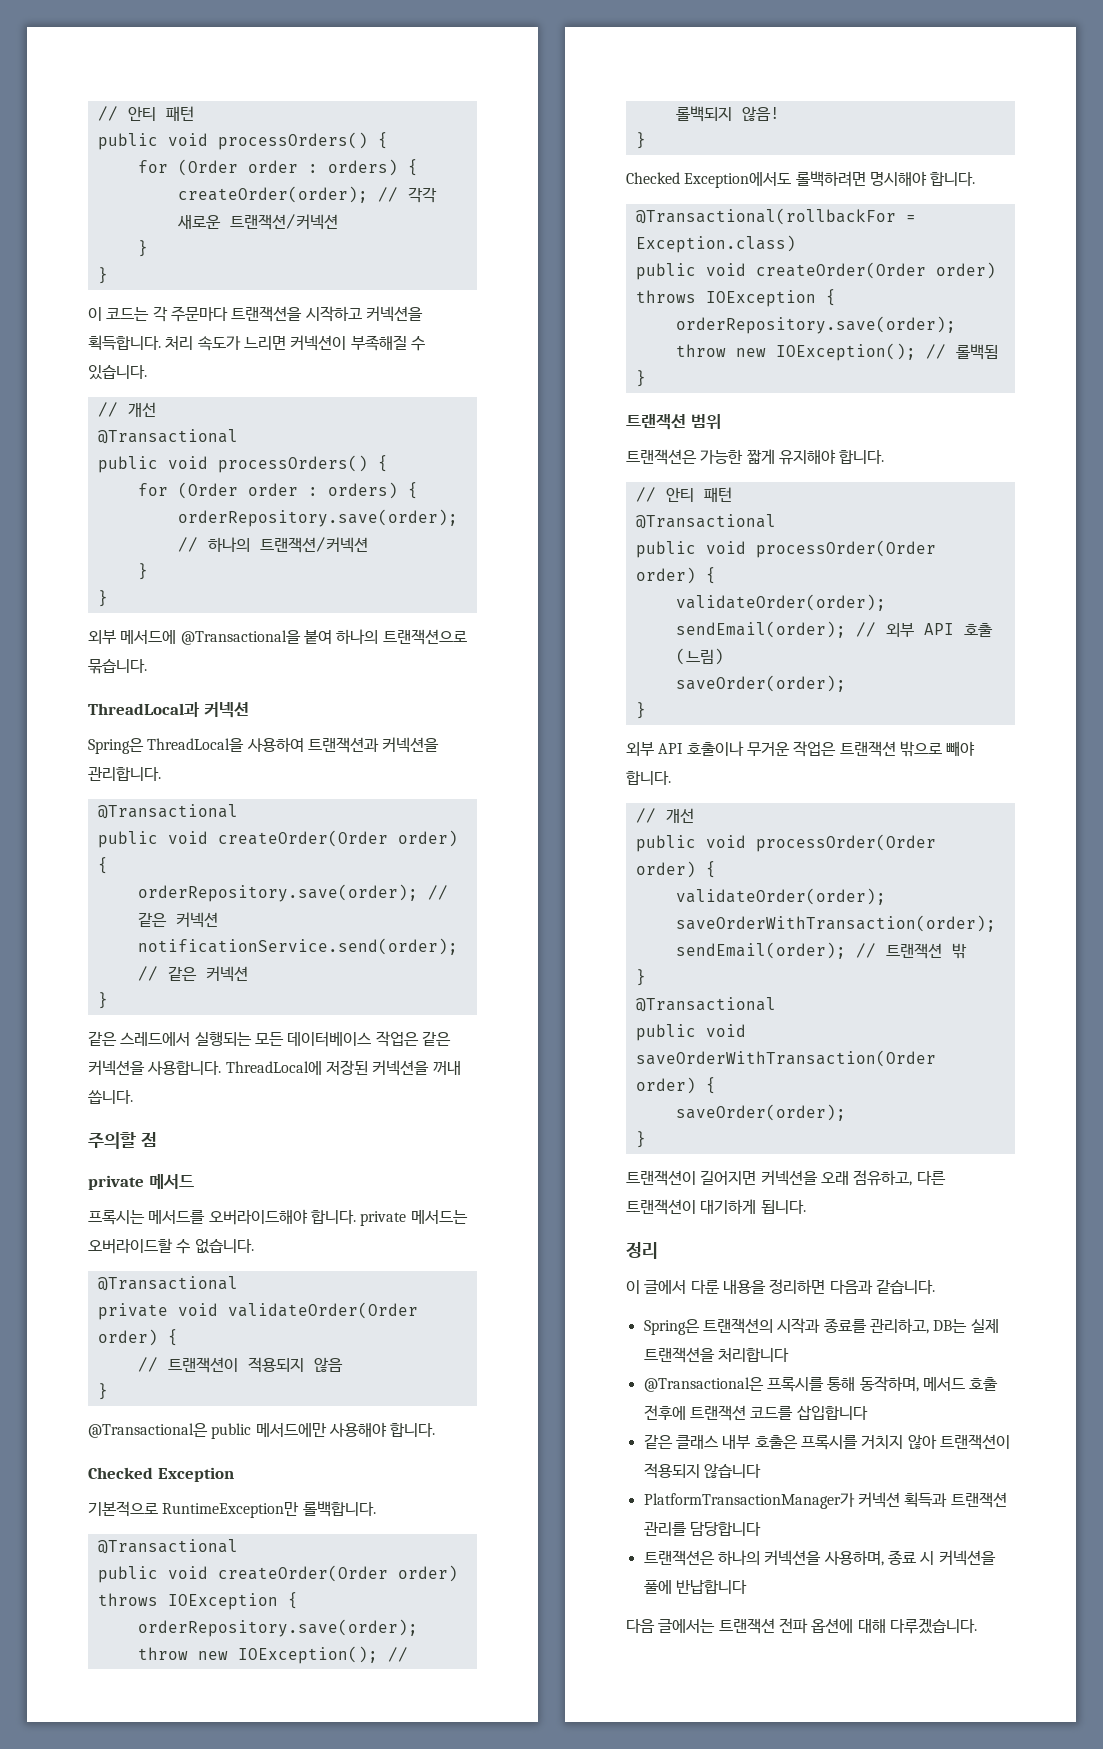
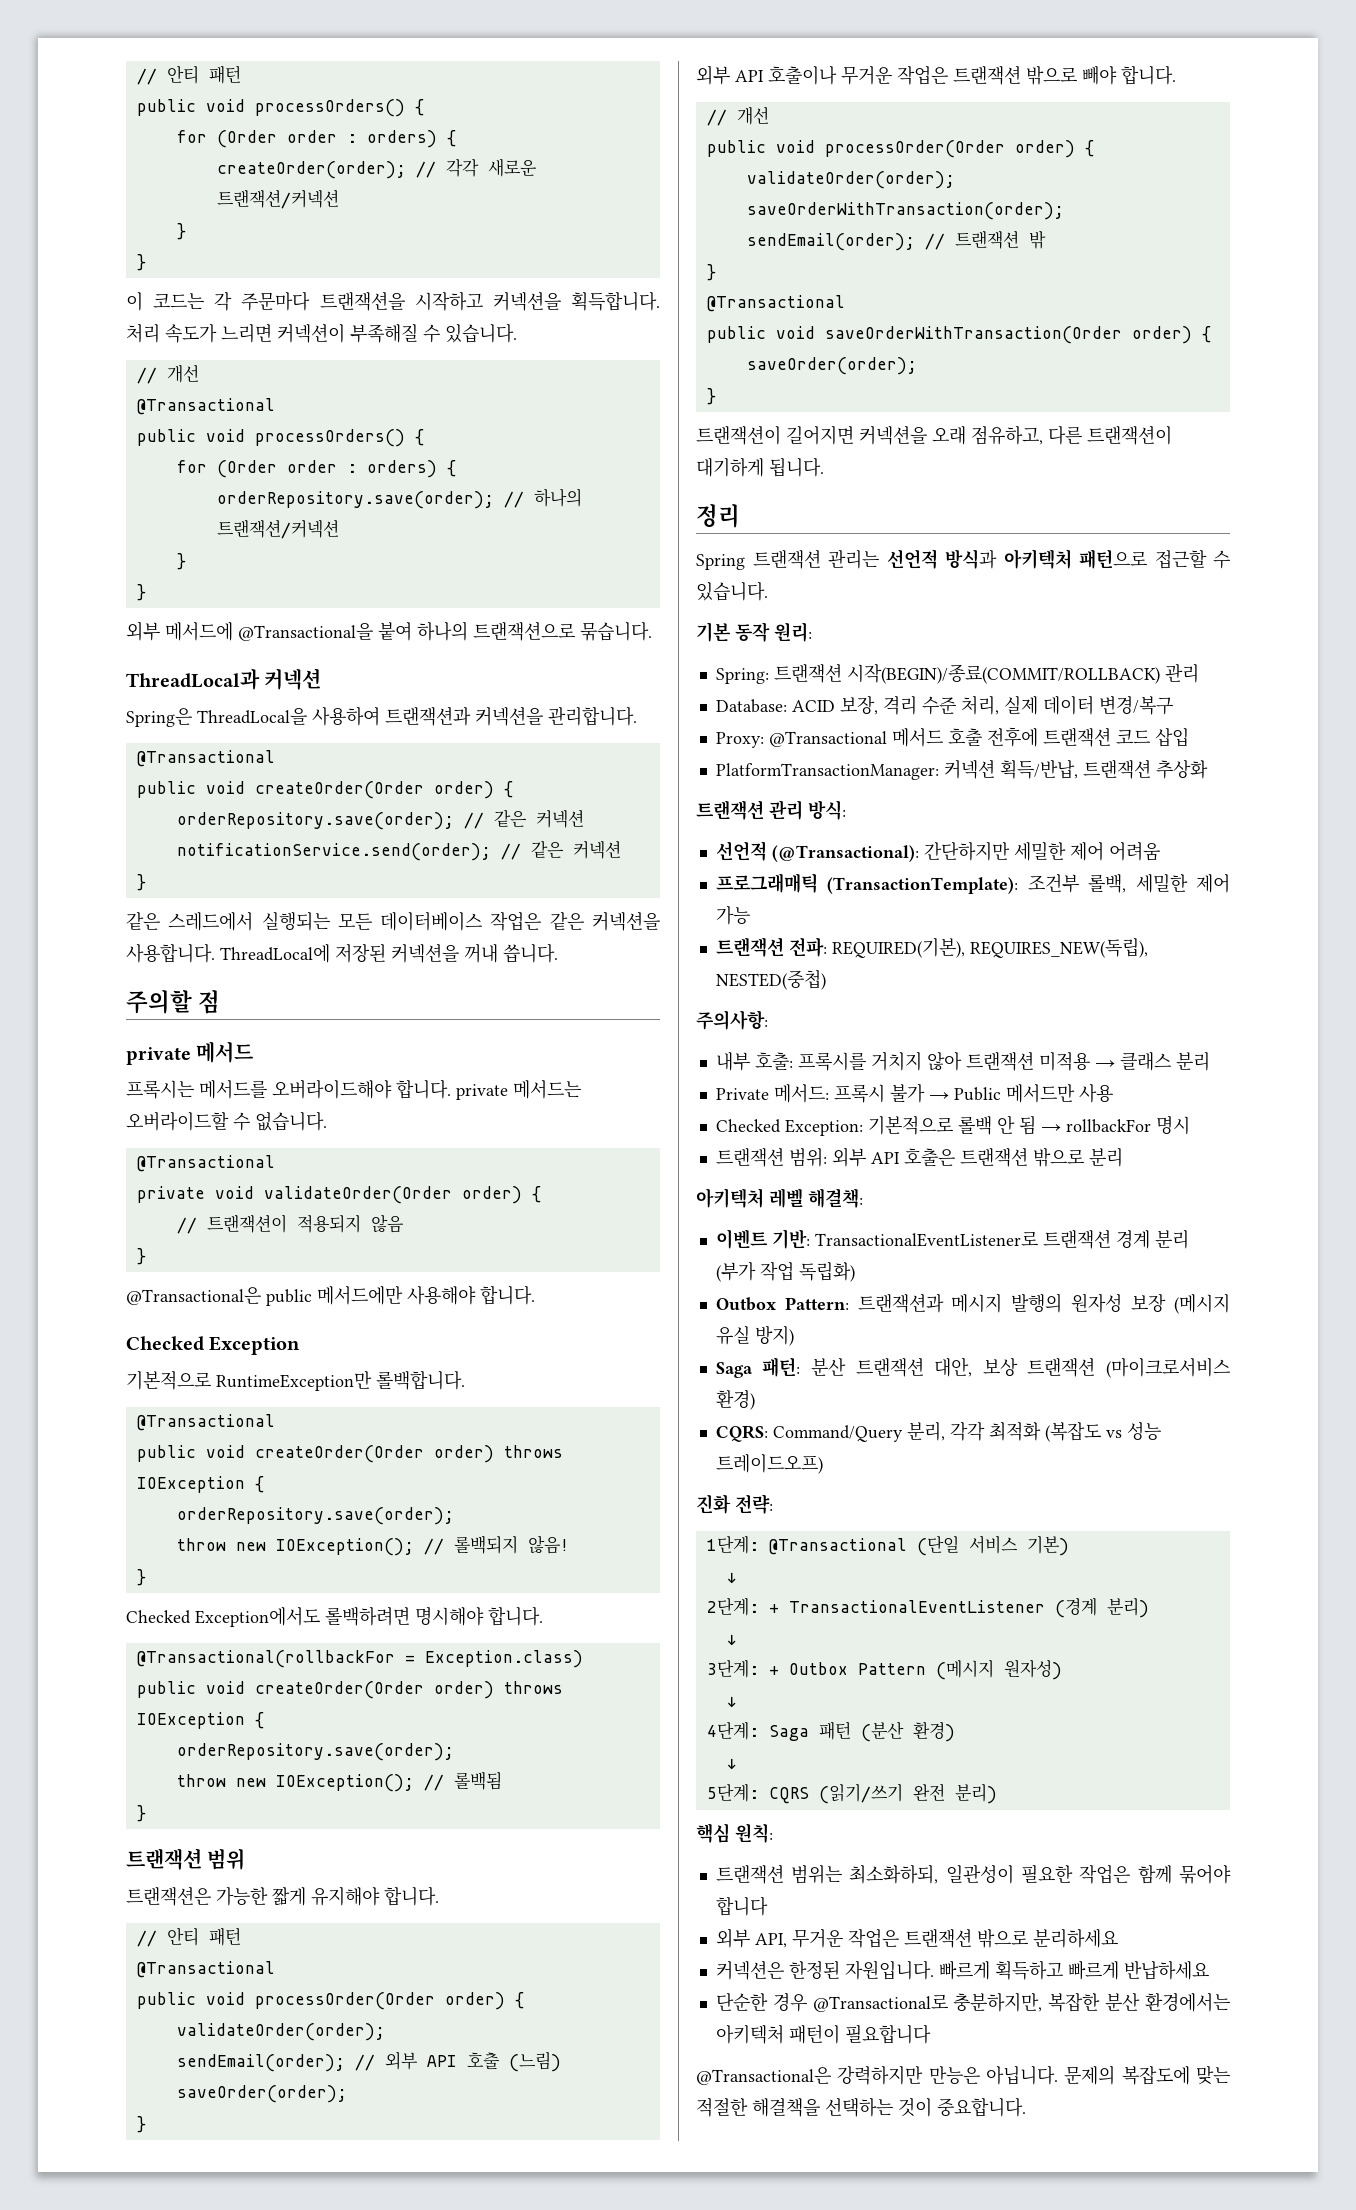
- 이 글에서 다룬 내용을 정리하면 다음과 같습니다.
- Spring은 트랜잭션의 시작과 종료를 관리하고, DB는 실제 트랜잭션을 처리합니다
- @Transactional은 프록시를 통해 동작하며, 메서드 호출 전후에 트랜잭션 코드를 삽입합니다
- 같은 클래스 내부 호출은 프록시를 거치지 않아 트랜잭션이 적용되지 않습니다
- PlatformTransactionManager가 커넥션 획득과 트랜잭션 관리를 담당합니다
- 트랜잭션은 하나의 커넥션을 사용하며, 종료 시 커넥션을 풀에 반납합니다
- 다음 글에서는 트랜잭션 전파 옵션에 대해 다루겠습니다.
+ Spring 트랜잭션 관리는 선언적 방식과 아키텍처 패턴으로 접근할 수 있습니다.
+ 기본 동작 원리:
+ Spring: 트랜잭션 시작(BEGIN)/종료(COMMIT/ROLLBACK) 관리
+ Database: ACID 보장, 격리 수준 처리, 실제 데이터 변경/복구
+ Proxy: @Transactional 메서드 호출 전후에 트랜잭션 코드 삽입
+ PlatformTransactionManager: 커넥션 획득/반납, 트랜잭션 추상화
+ 트랜잭션 관리 방식:
+ 선언적 (@Transactional): 간단하지만 세밀한 제어 어려움
+ 프로그래매틱 (TransactionTemplate): 조건부 롤백, 세밀한 제어 가능
+ 트랜잭션 전파: REQUIRED(기본), REQUIRES_NEW(독립), NESTED(중첩)
+ 주의사항:
+ 내부 호출: 프록시를 거치지 않아 트랜잭션 미적용 → 클래스 분리
+ Private 메서드: 프록시 불가 → Public 메서드만 사용
+ Checked Exception: 기본적으로 롤백 안 됨 → rollbackFor 명시
+ 트랜잭션 범위: 외부 API 호출은 트랜잭션 밖으로 분리
+ 아키텍처 레벨 해결책:
+ 이벤트 기반: TransactionalEventListener로 트랜잭션 경계 분리 (부가 작업 독립화)
+ Outbox Pattern: 트랜잭션과 메시지 발행의 원자성 보장 (메시지 유실 방지)
+ Saga 패턴: 분산 트랜잭션 대안, 보상 트랜잭션 (마이크로서비스 환경)
+ CQRS: Command/Query 분리, 각각 최적화 (복잡도 vs 성능 트레이드오프)
+ 진화 전략:
+ 1단계: @Transactional (단일 서비스 기본)
+ ↓
+ 2단계: + TransactionalEventListener (경계 분리)
+ ↓
+ 3단계: + Outbox Pattern (메시지 원자성)
+ ↓
+ 4단계: Saga 패턴 (분산 환경)
+ ↓
+ 5단계: CQRS (읽기/쓰기 완전 분리)
+ 핵심 원칙:
+ 트랜잭션 범위는 최소화하되, 일관성이 필요한 작업은 함께 묶어야 합니다
+ 외부 API, 무거운 작업은 트랜잭션 밖으로 분리하세요
+ 커넥션은 한정된 자원입니다. 빠르게 획득하고 빠르게 반납하세요
+ 단순한 경우 @Transactional로 충분하지만, 복잡한 분산 환경에서는 아키텍처 패턴이 필요합니다
+ @Transactional은 강력하지만 만능은 아닙니다. 문제의 복잡도에 맞는 적절한 해결책을 선택하는 것이 중요합니다.

